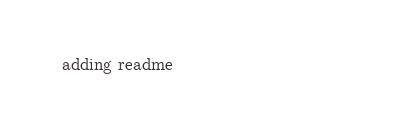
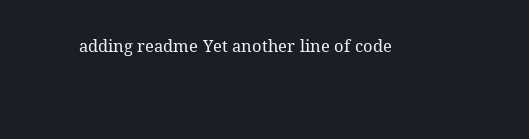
- adding readme
+ adding readme Yet another line of code

